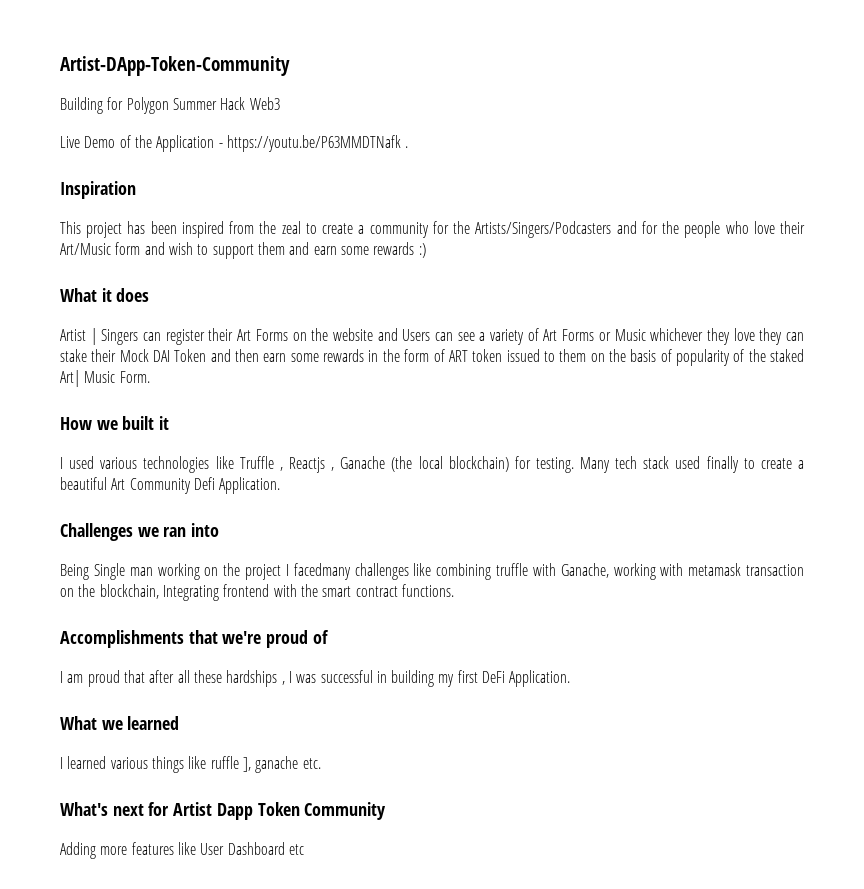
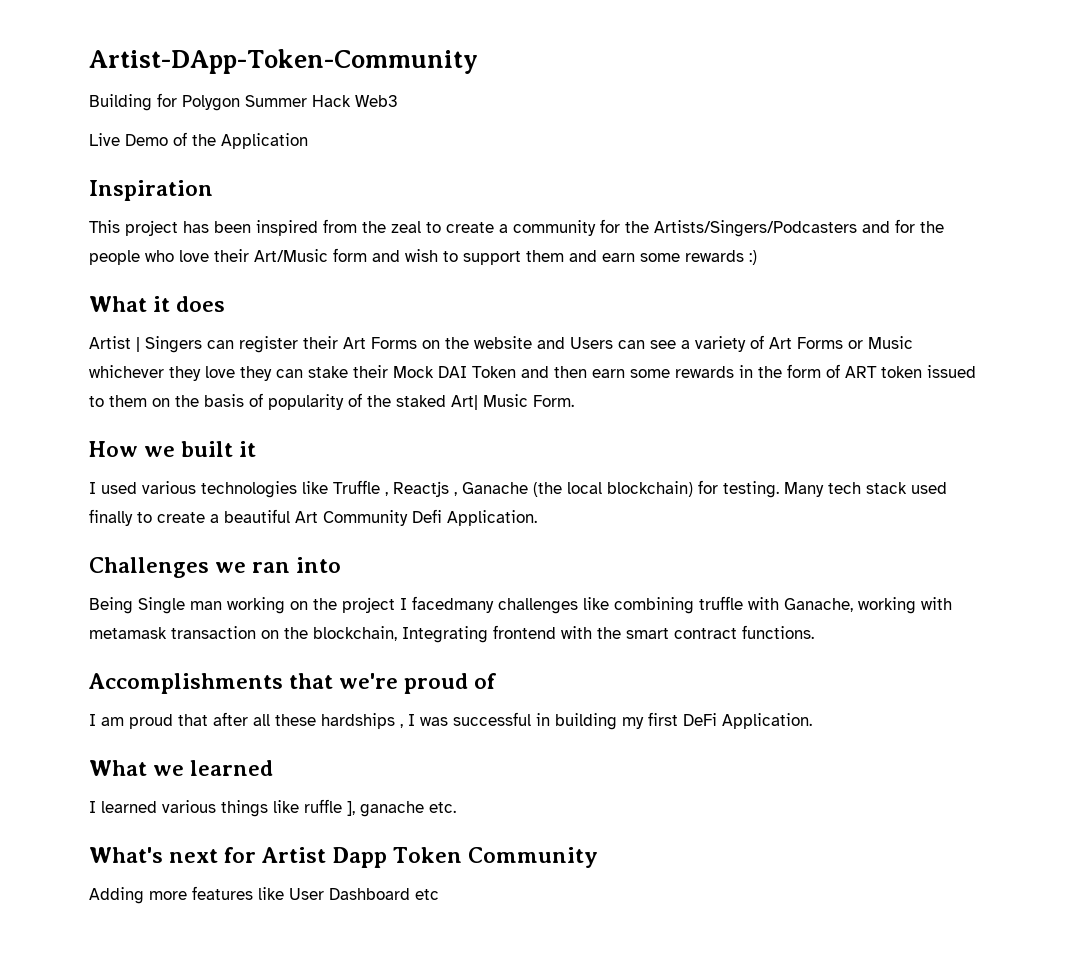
- Live Demo of the Application - https://youtu.be/P63MMDTNafk .
+ Live Demo of the Application

